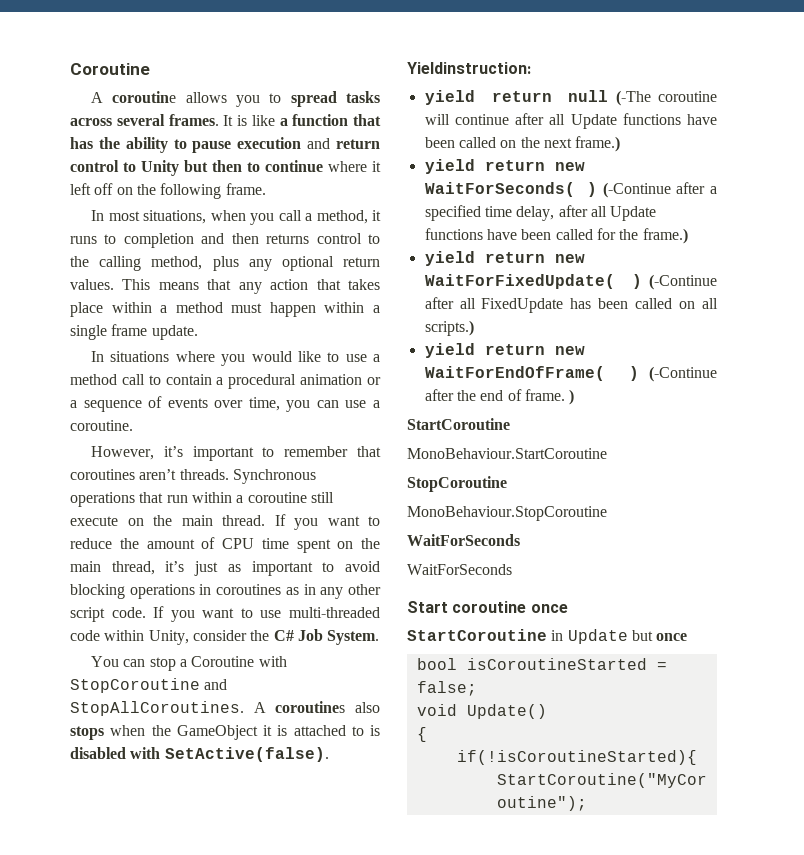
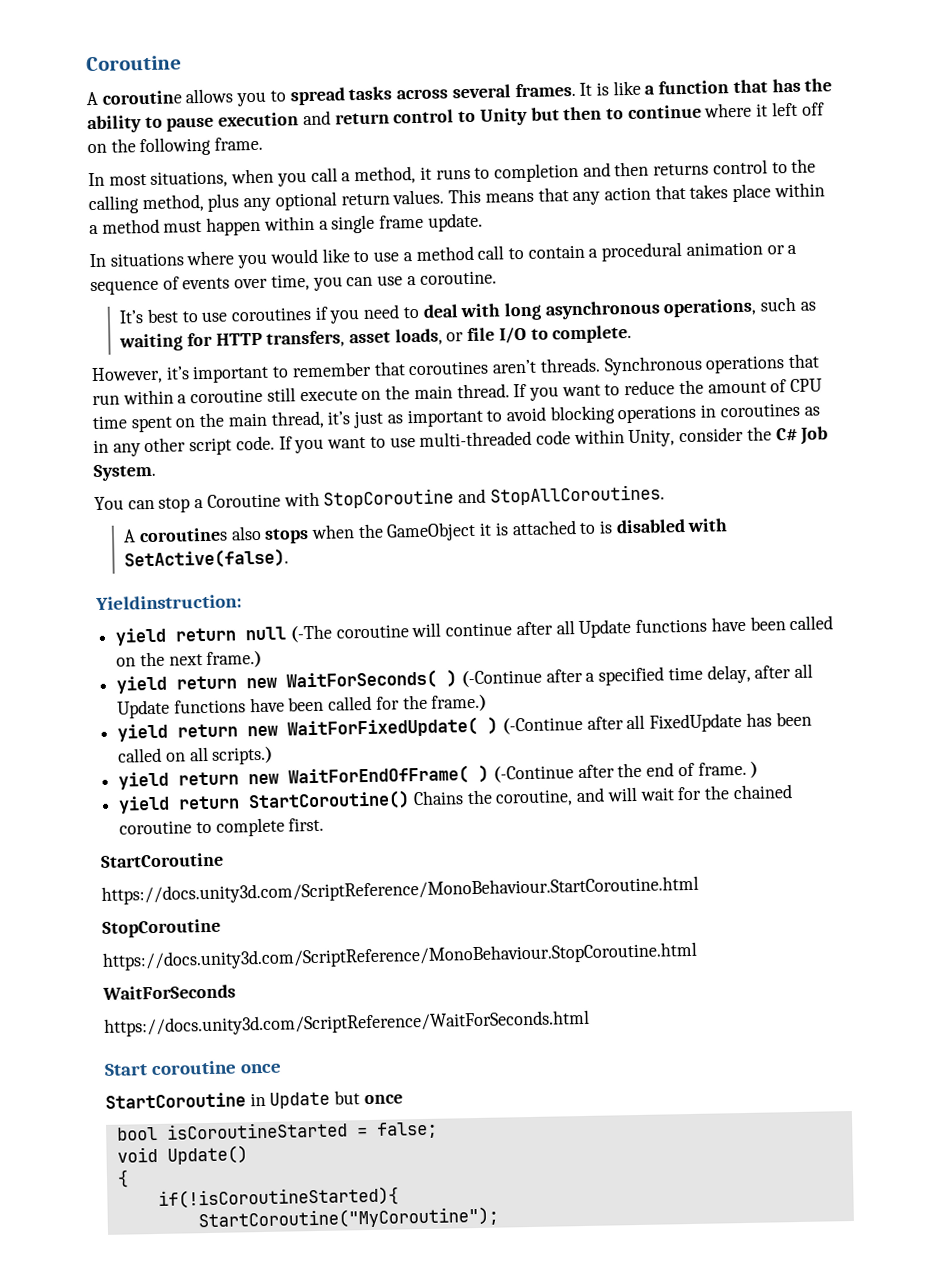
+ It’s best to use coroutines if you need to deal with long asynchronous operations, such as waiting for HTTP transfers, asset loads, or file I/O to complete.
- You can stop a Coroutine with StopCoroutine and StopAllCoroutines. A coroutines also stops when the GameObject it is attached to is disabled with SetActive(false).
+ You can stop a Coroutine with StopCoroutine and StopAllCoroutines.
+ A coroutines also stops when the GameObject it is attached to is disabled with SetActive(false).
+ yield return StartCoroutine() Chains the coroutine, and will wait for the chained coroutine to complete first.
- MonoBehaviour.StartCoroutine
+ https://docs.unity3d.com/ScriptReference/MonoBehaviour.StartCoroutine.html
- MonoBehaviour.StopCoroutine
+ https://docs.unity3d.com/ScriptReference/MonoBehaviour.StopCoroutine.html
  WaitForSeconds
- WaitForSeconds
+ https://docs.unity3d.com/ScriptReference/WaitForSeconds.html

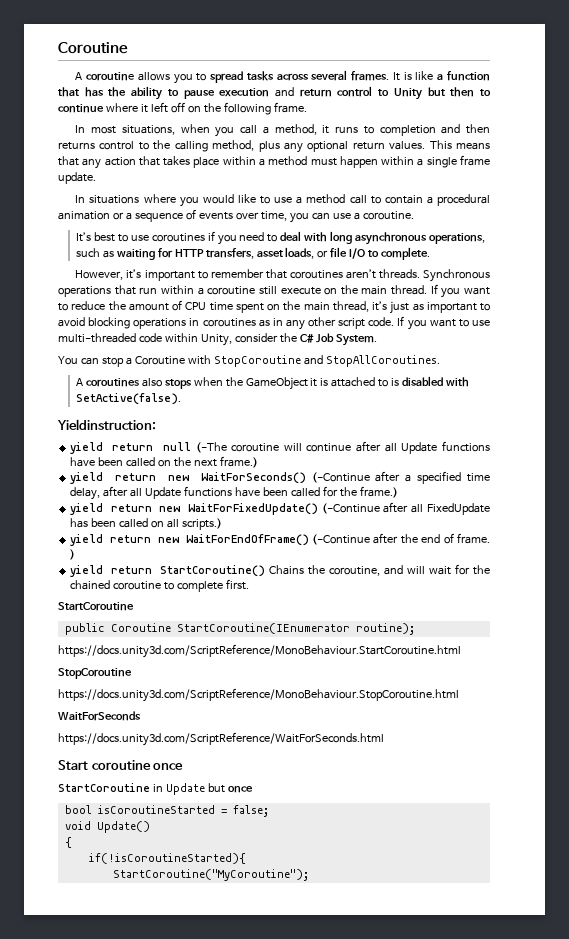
- yield return new WaitForSeconds( ) (-Continue after a specified time delay, after all Update functions have been called for the frame.)
+ yield return new WaitForSeconds() (-Continue after a specified time delay, after all Update functions have been called for the frame.)
- yield return new WaitForFixedUpdate( ) (-Continue after all FixedUpdate has been called on all scripts.)
+ yield return new WaitForFixedUpdate() (-Continue after all FixedUpdate has been called on all scripts.)
- yield return new WaitForEndOfFrame( ) (-Continue after the end of frame. )
+ yield return new WaitForEndOfFrame() (-Continue after the end of frame. )
+ public Coroutine StartCoroutine(IEnumerator routine);

